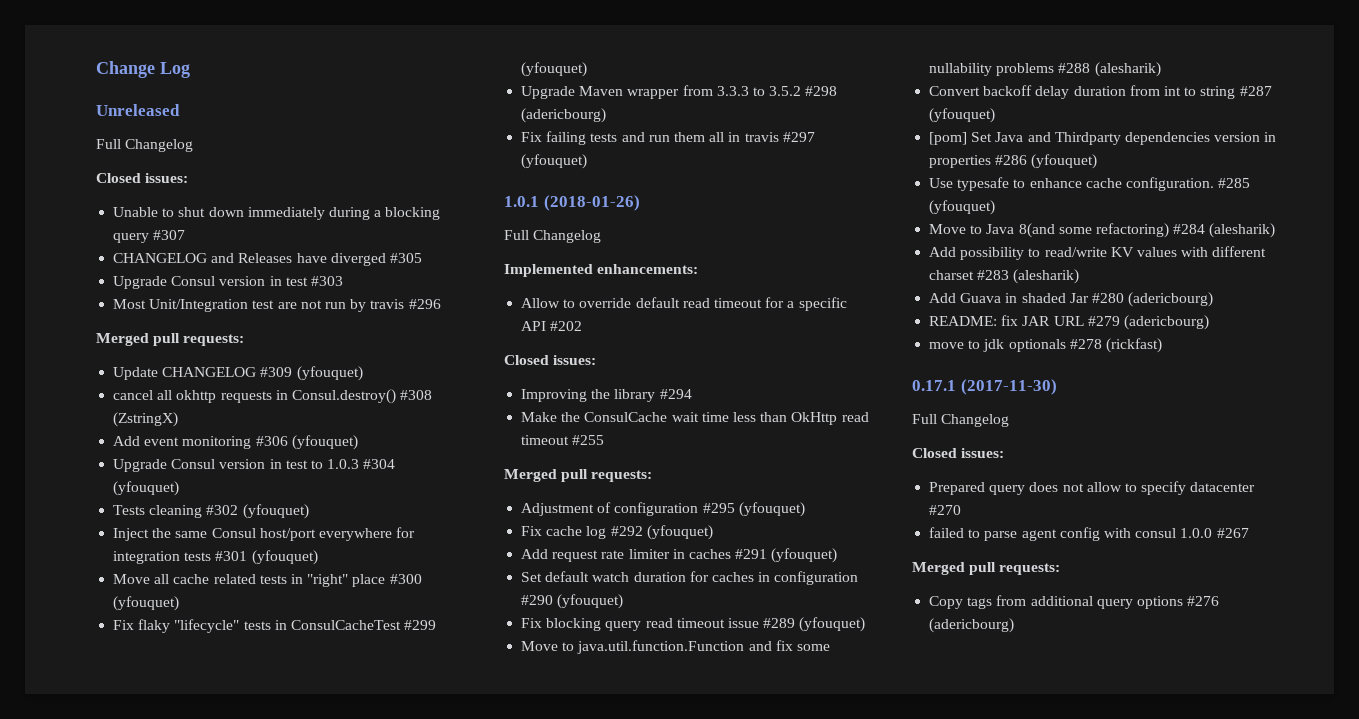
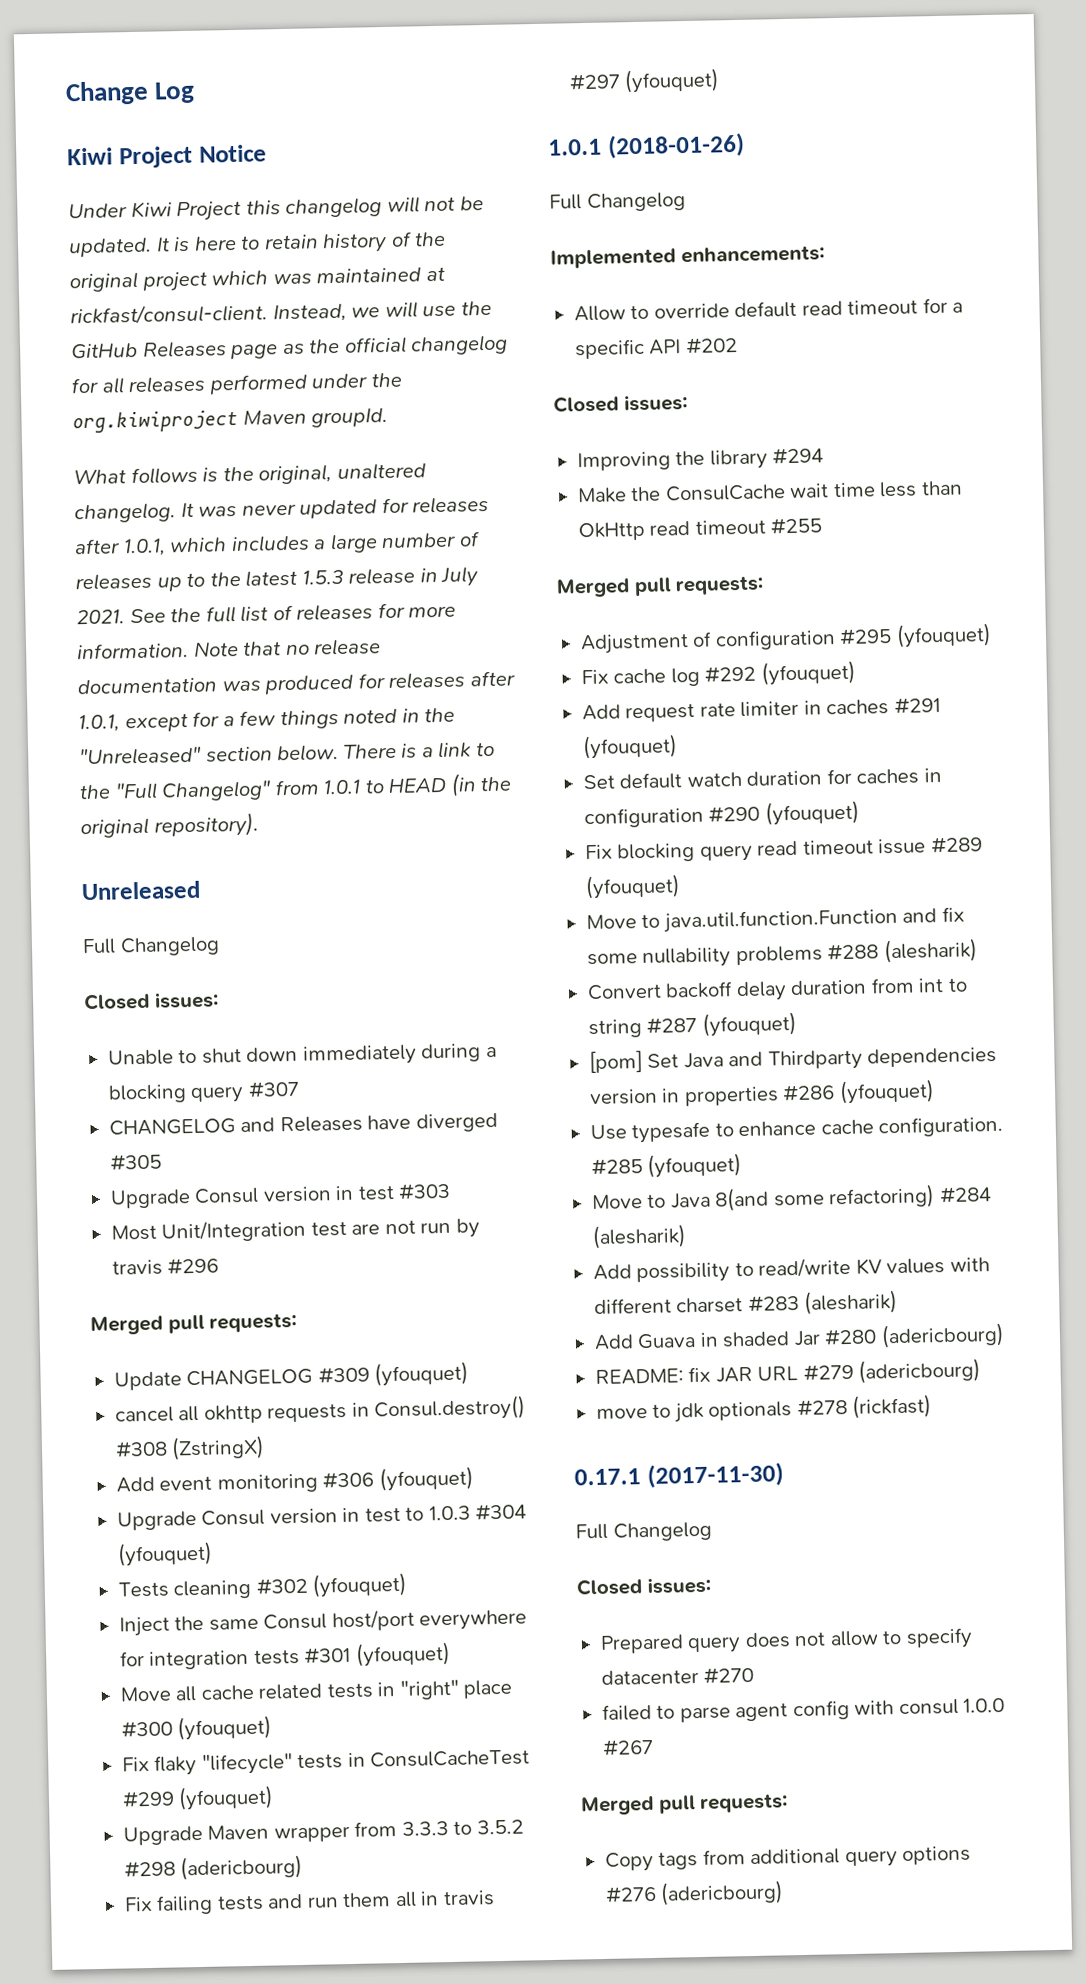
+ Kiwi Project Notice
+ Under Kiwi Project this changelog will not be updated. It is here to retain history of the original project which was maintained at rickfast/consul-client. Instead, we will use the GitHub Releases page as the official changelog for all releases performed under the org.kiwiproject Maven groupId.
+ What follows is the original, unaltered changelog. It was never updated for releases after 1.0.1, which includes a large number of releases up to the latest 1.5.3 release in July 2021. See the full list of releases for more information. Note that no release documentation was produced for releases after 1.0.1, except for a few things noted in the "Unreleased" section below. There is a link to the "Full Changelog" from 1.0.1 to HEAD (in the original repository).

